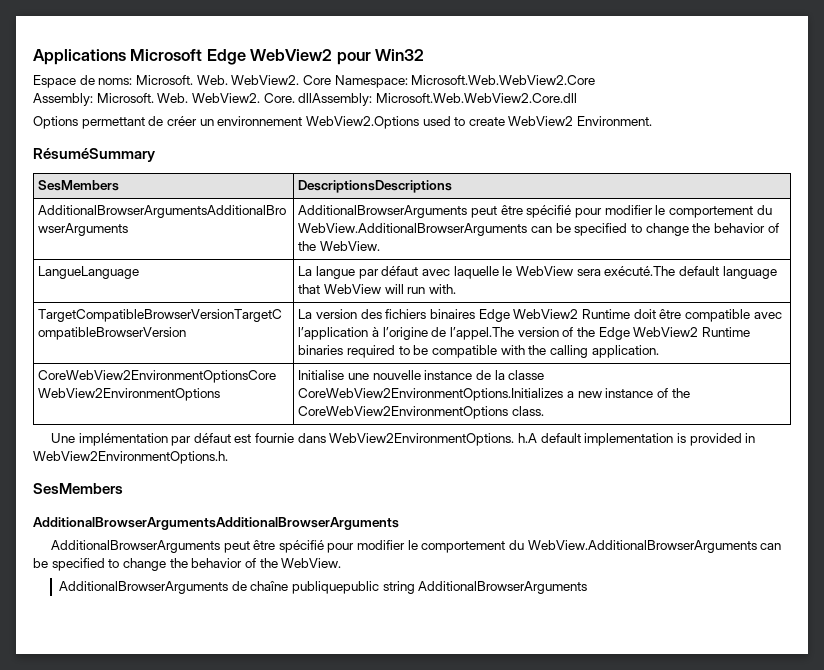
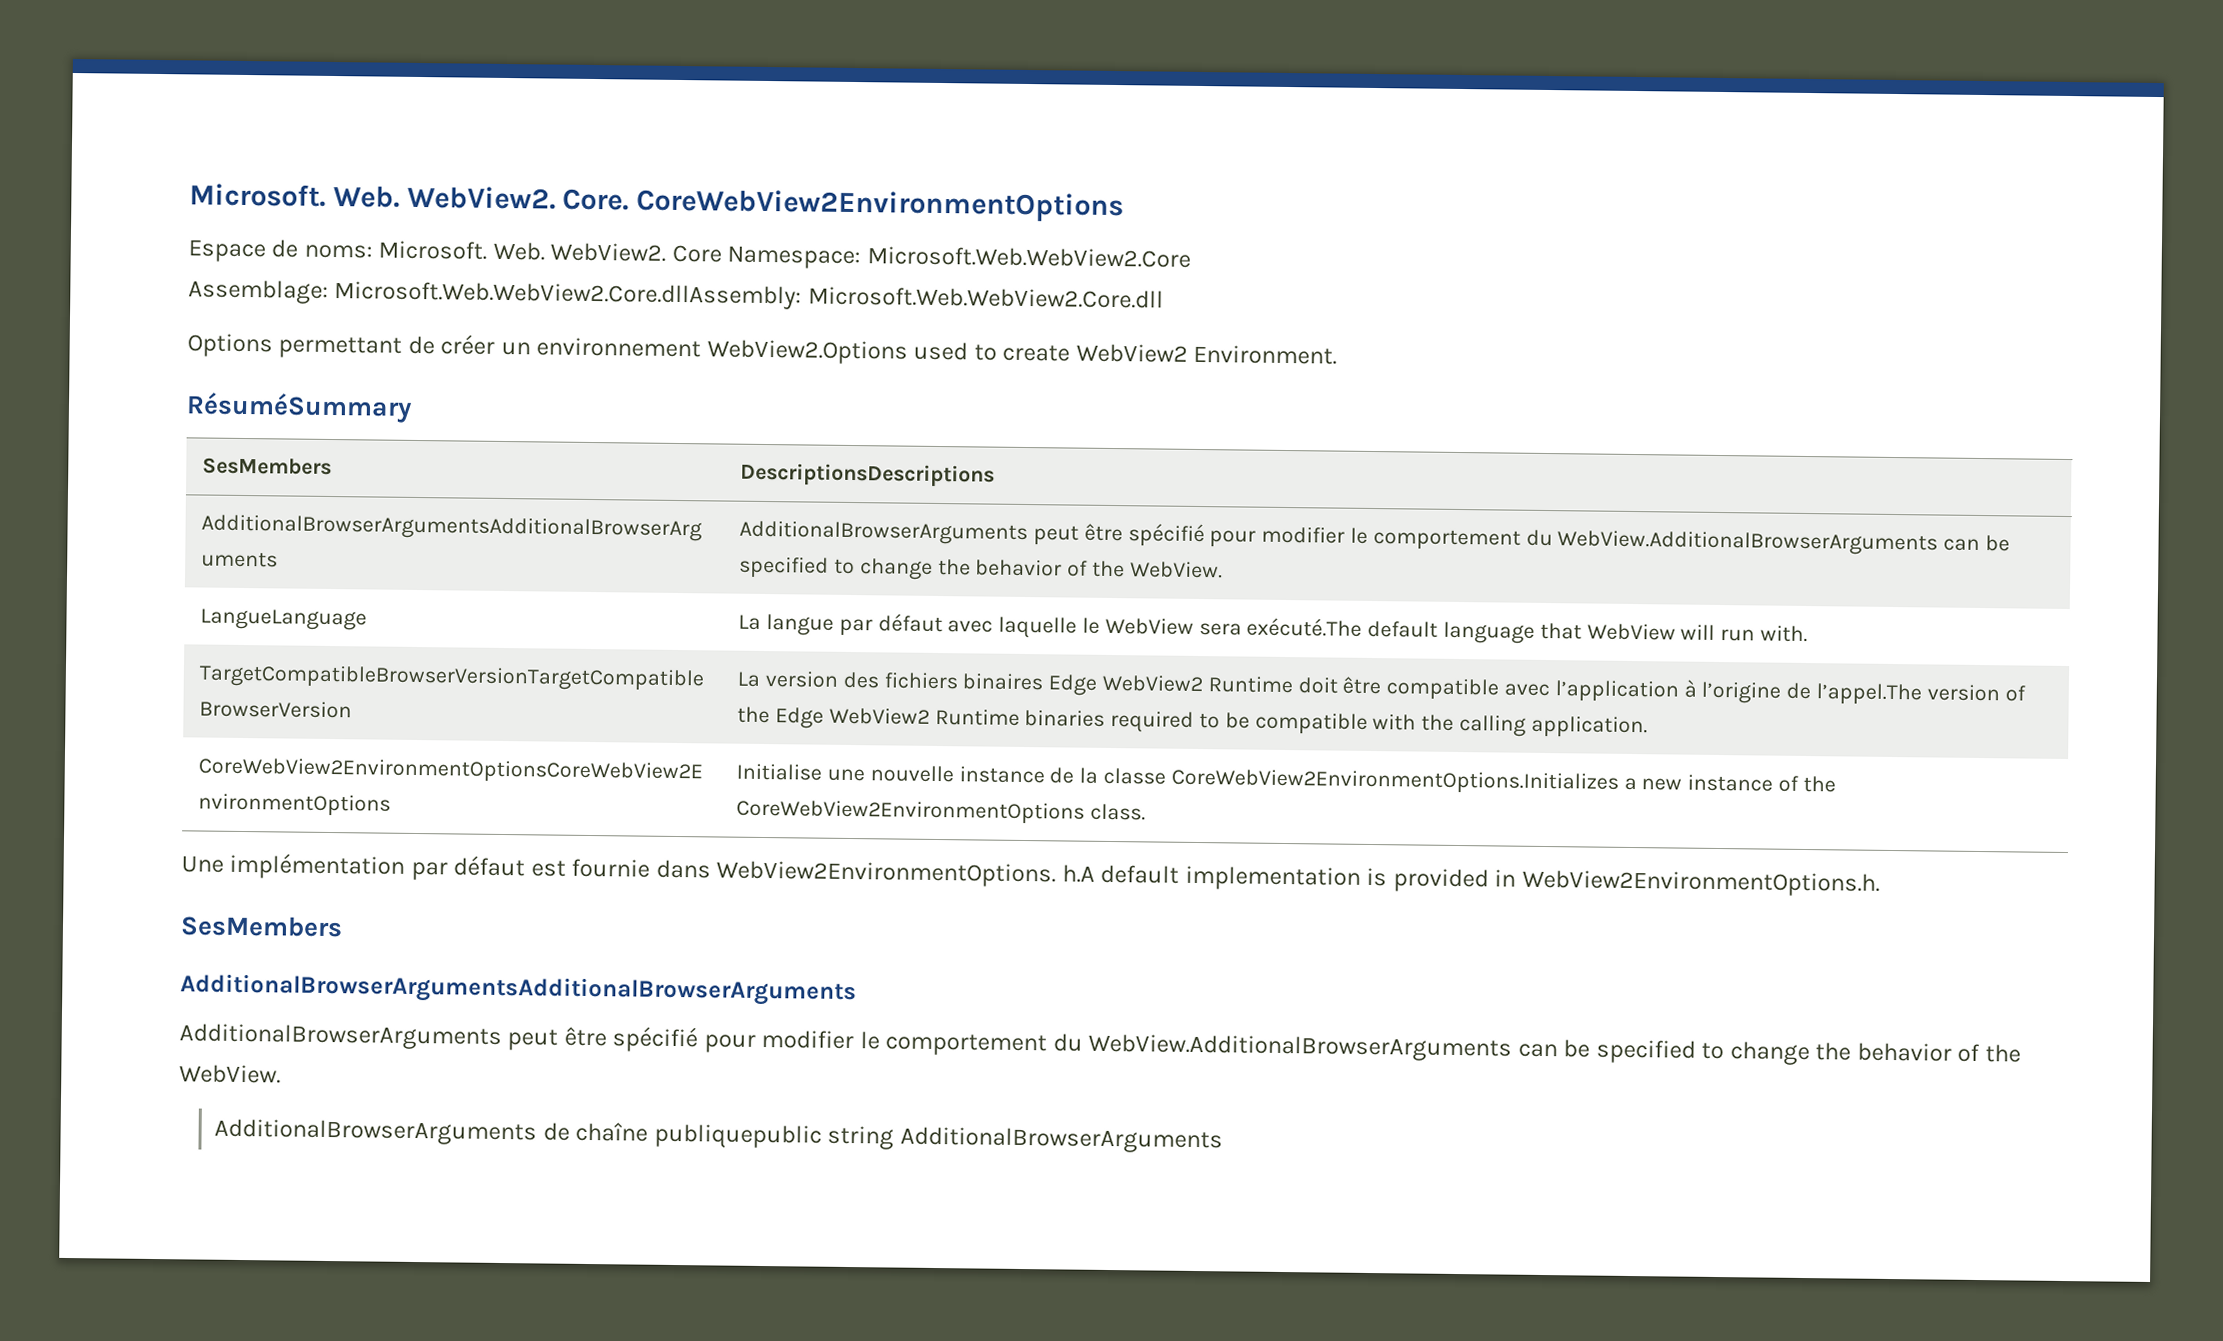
- Applications Microsoft Edge WebView2 pour Win32
+ Microsoft. Web. WebView2. Core. CoreWebView2EnvironmentOptions
- Assembly: Microsoft. Web. WebView2. Core. dllAssembly: Microsoft.Web.WebView2.Core.dll
+ Assemblage: Microsoft.Web.WebView2.Core.dllAssembly: Microsoft.Web.WebView2.Core.dll

